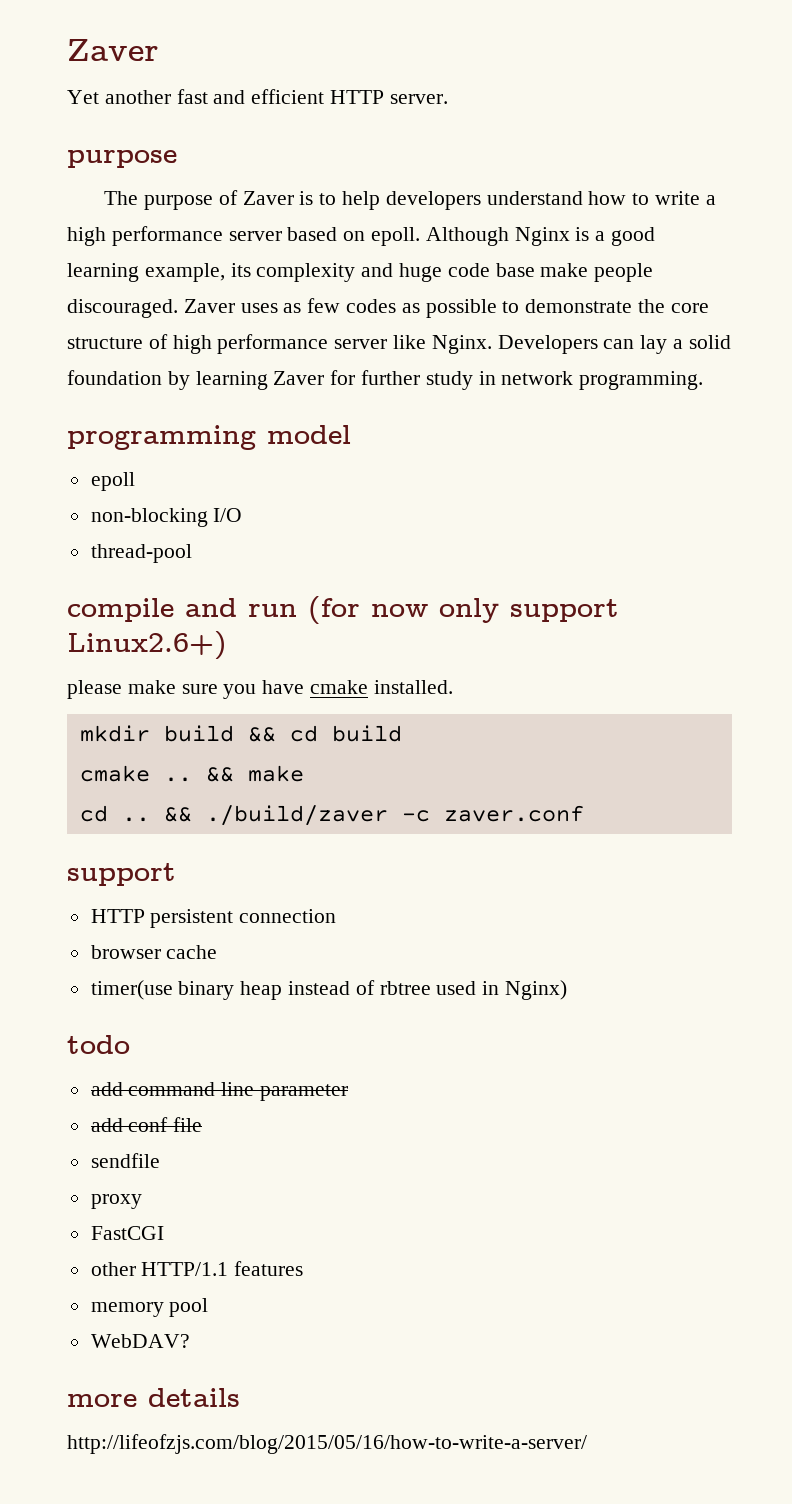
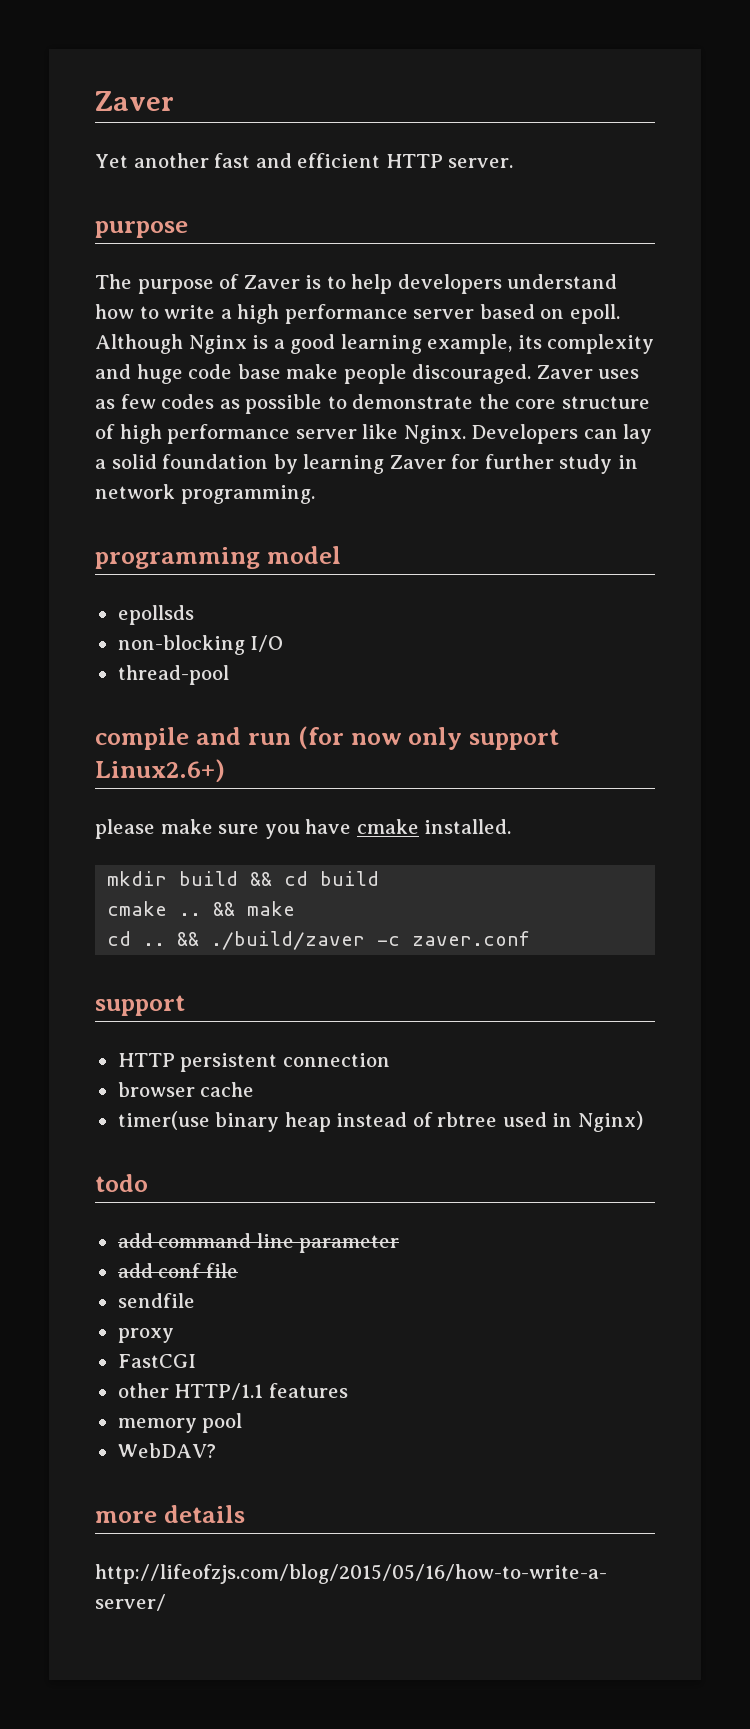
- epoll
+ epollsds

